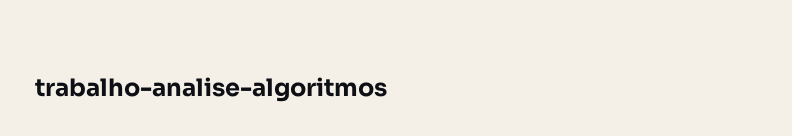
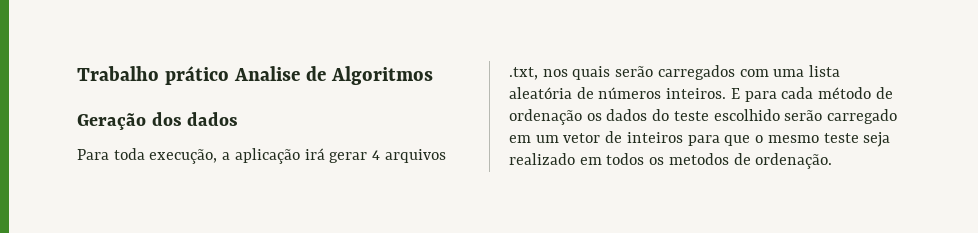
- trabalho-analise-algoritmos
+ Trabalho prático Analise de Algoritmos
+ Geração dos dados
+ Para toda execução, a aplicação irá gerar 4 arquivos .txt, nos quais serão carregados com uma lista aleatória de números inteiros. E para cada método de ordenação os dados do teste escolhido serão carregado em um vetor de inteiros para que o mesmo teste seja realizado em todos os metodos de ordenação.

